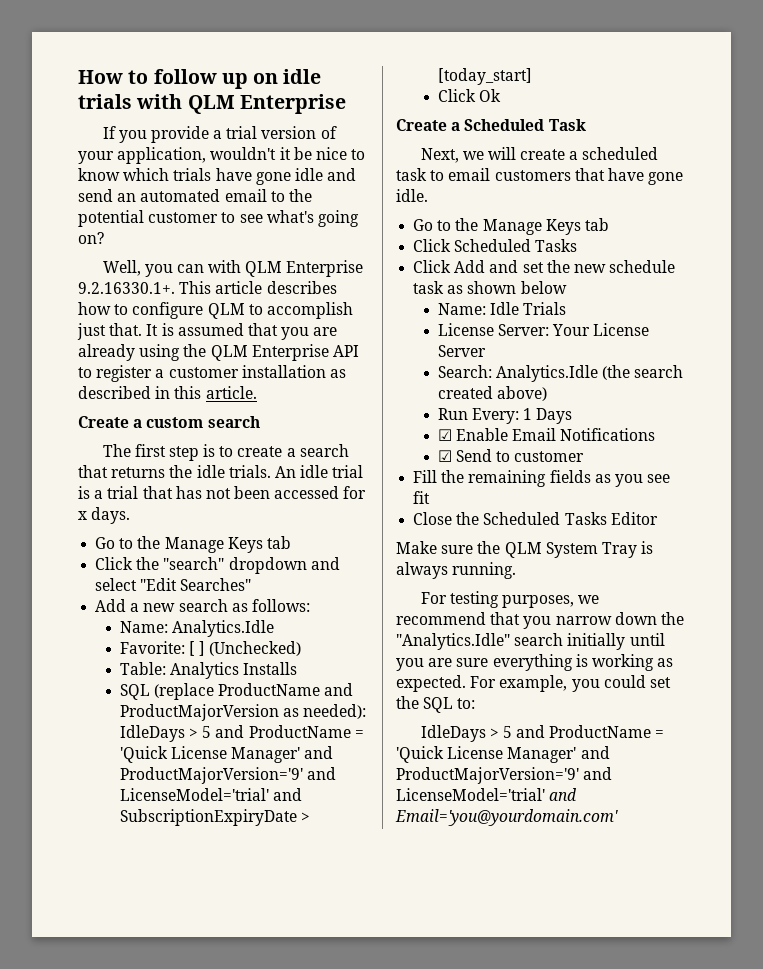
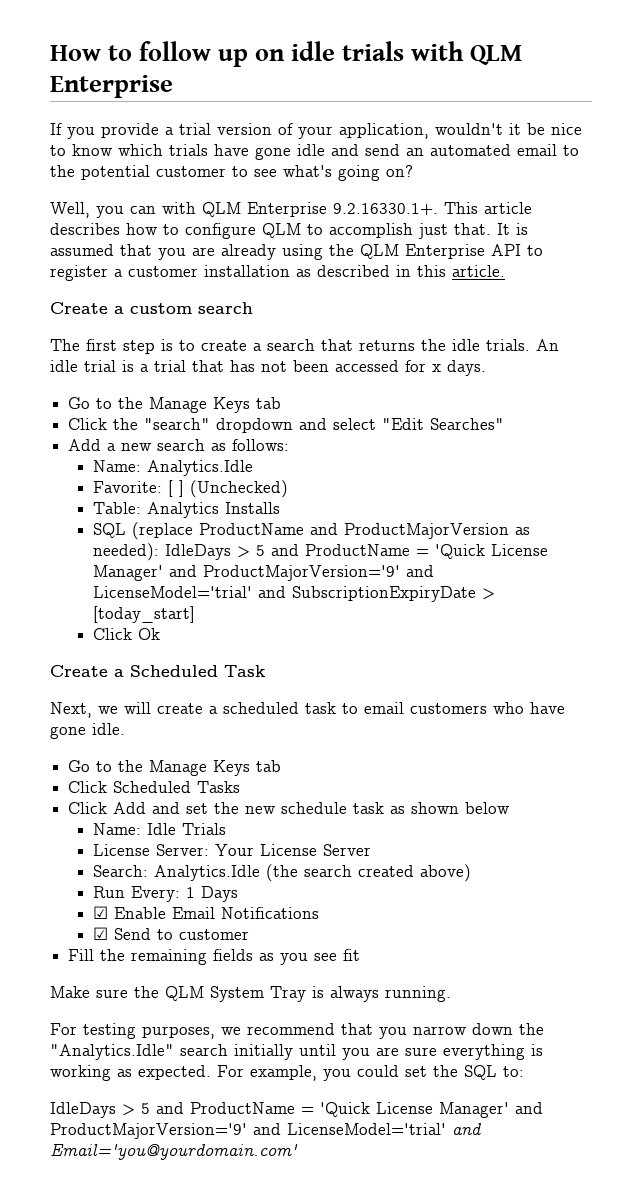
- Next, we will create a scheduled task to email customers that have gone idle.
+ Next, we will create a scheduled task to email customers who have gone idle.
- Close the Scheduled Tasks Editor

